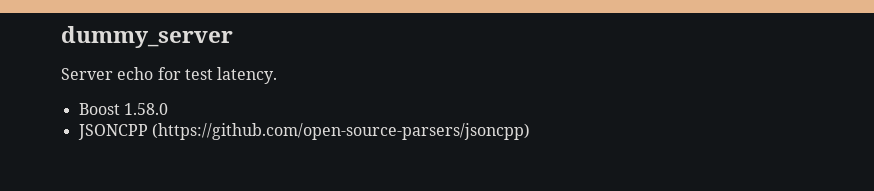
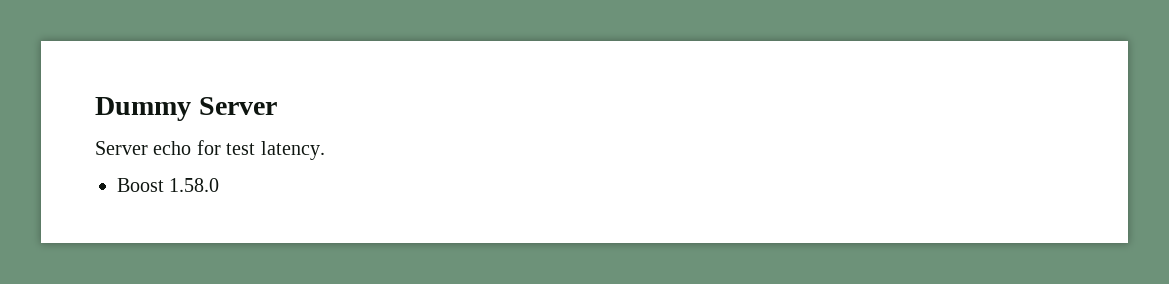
- dummy_server
+ Dummy Server
- JSONCPP (https://github.com/open-source-parsers/jsoncpp)

